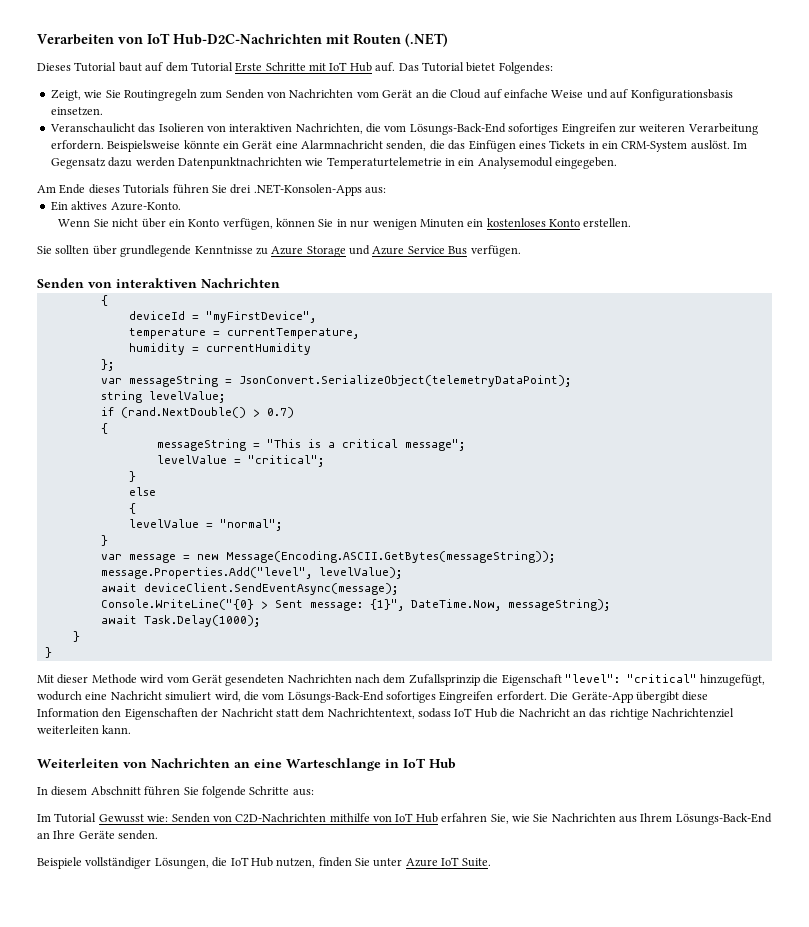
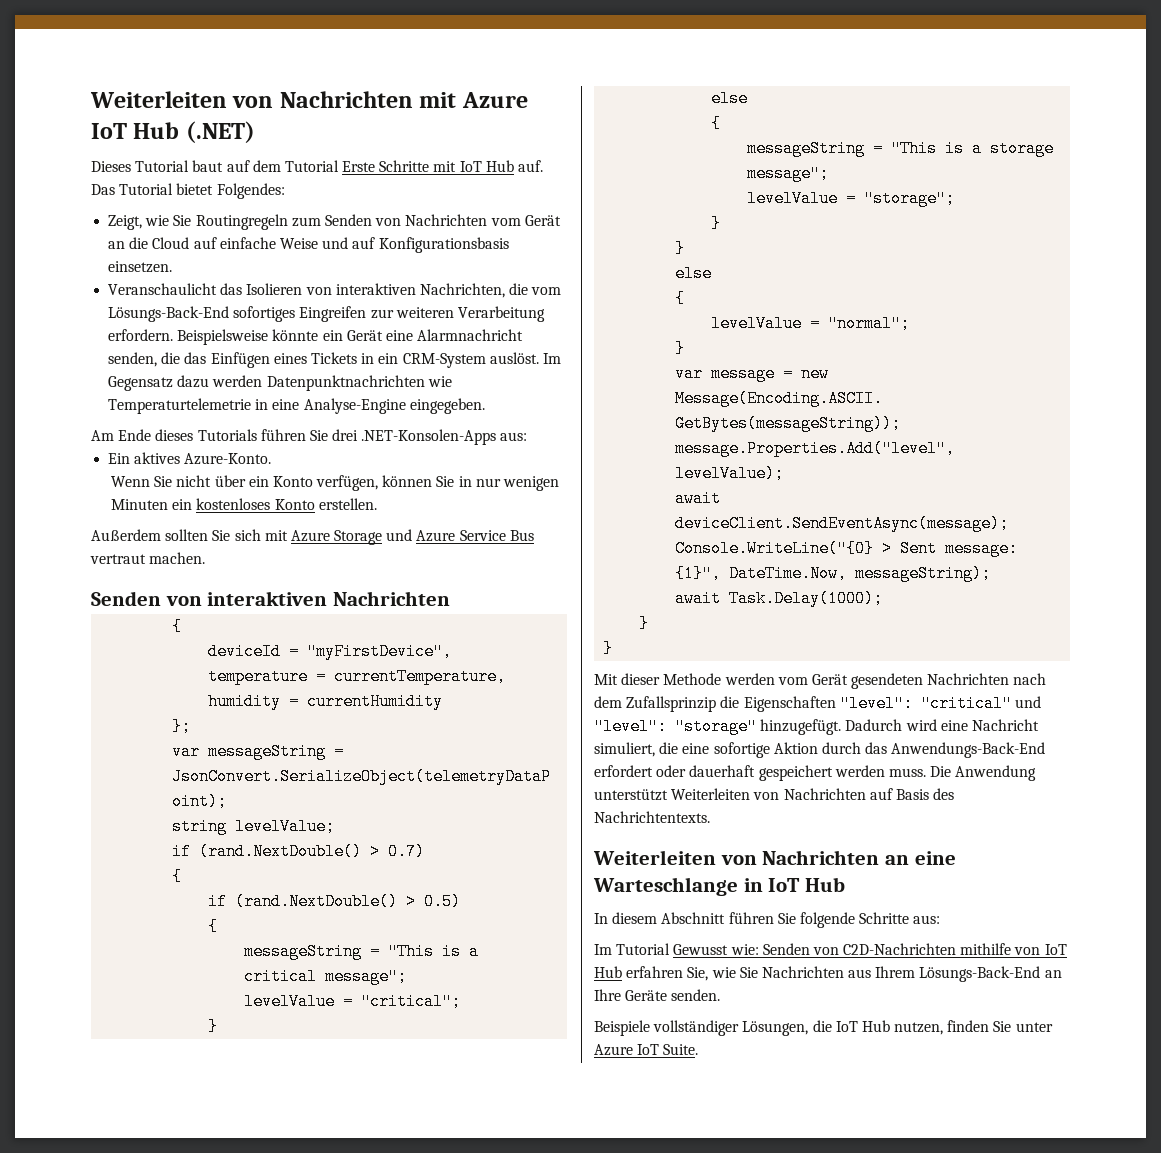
- Verarbeiten von IoT Hub-D2C-Nachrichten mit Routen (.NET)
+ Weiterleiten von Nachrichten mit Azure IoT Hub (.NET)
- Im Gegensatz dazu werden Datenpunktnachrichten wie Temperaturtelemetrie in ein Analysemodul eingegeben.
+ Im Gegensatz dazu werden Datenpunktnachrichten wie Temperaturtelemetrie in eine Analyse-Engine eingegeben.
- Sie sollten über grundlegende Kenntnisse zu Azure Storage und Azure Service Bus verfügen.
+ Außerdem sollten Sie sich mit Azure Storage und Azure Service Bus vertraut machen.
+ if (rand.NextDouble() > 0.5)
+ {
+ messageString = "This is a storage message";
+ levelValue = "storage";
+ }
+ }
+ else
+ {
- Mit dieser Methode wird vom Gerät gesendeten Nachrichten nach dem Zufallsprinzip die Eigenschaft "level": "critical" hinzugefügt, wodurch eine Nachricht simuliert wird, die vom Lösungs-Back-End sofortiges Eingreifen erfordert. Die Geräte-App übergibt diese Information den Eigenschaften der Nachricht statt dem Nachrichtentext, sodass IoT Hub die Nachricht an das richtige Nachrichtenziel weiterleiten kann.
+ Mit dieser Methode werden vom Gerät gesendeten Nachrichten nach dem Zufallsprinzip die Eigenschaften "level": "critical" und "level": "storage" hinzugefügt. Dadurch wird eine Nachricht simuliert, die eine sofortige Aktion durch das Anwendungs-Back-End erfordert oder dauerhaft gespeichert werden muss. Die Anwendung unterstützt Weiterleiten von Nachrichten auf Basis des Nachrichtentexts.

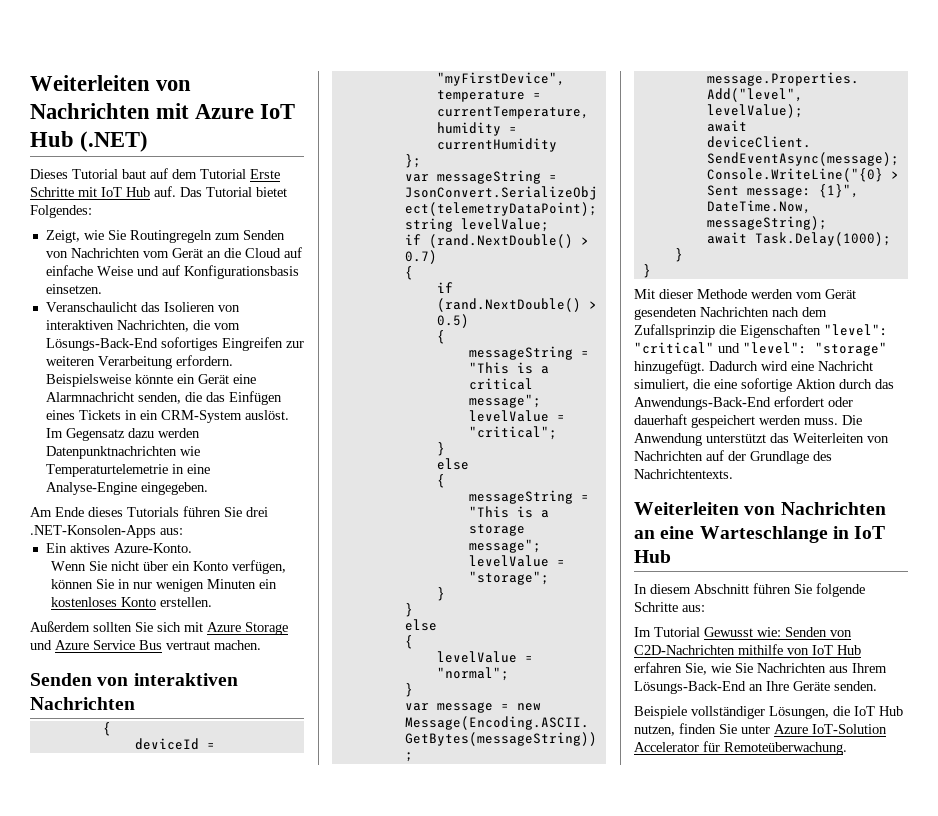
- Die Anwendung unterstützt Weiterleiten von Nachrichten auf Basis des Nachrichtentexts.
+ Die Anwendung unterstützt das Weiterleiten von Nachrichten auf der Grundlage des Nachrichtentexts.
- Beispiele vollständiger Lösungen, die IoT Hub nutzen, finden Sie unter Azure IoT Suite.
+ Beispiele vollständiger Lösungen, die IoT Hub nutzen, finden Sie unter Azure IoT-Solution Accelerator für Remoteüberwachung.

